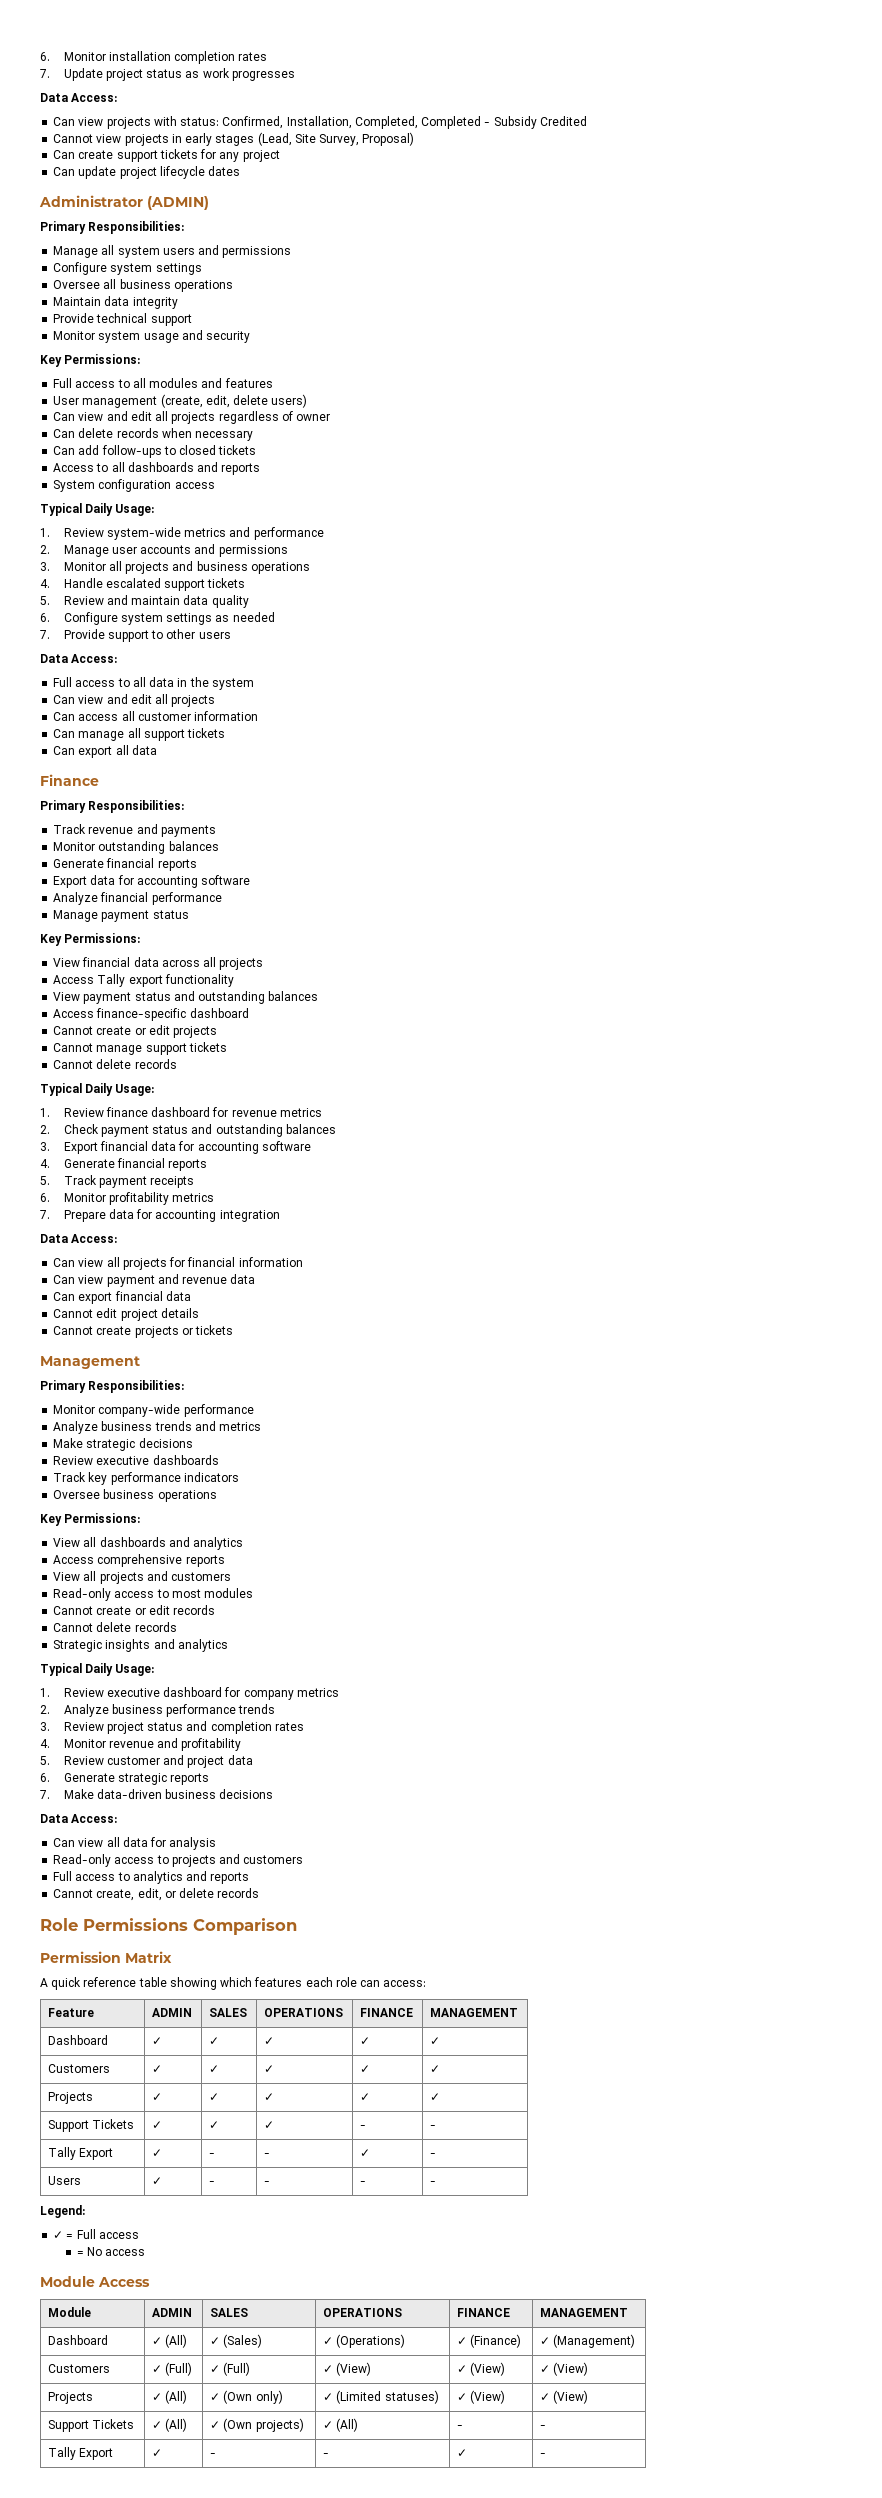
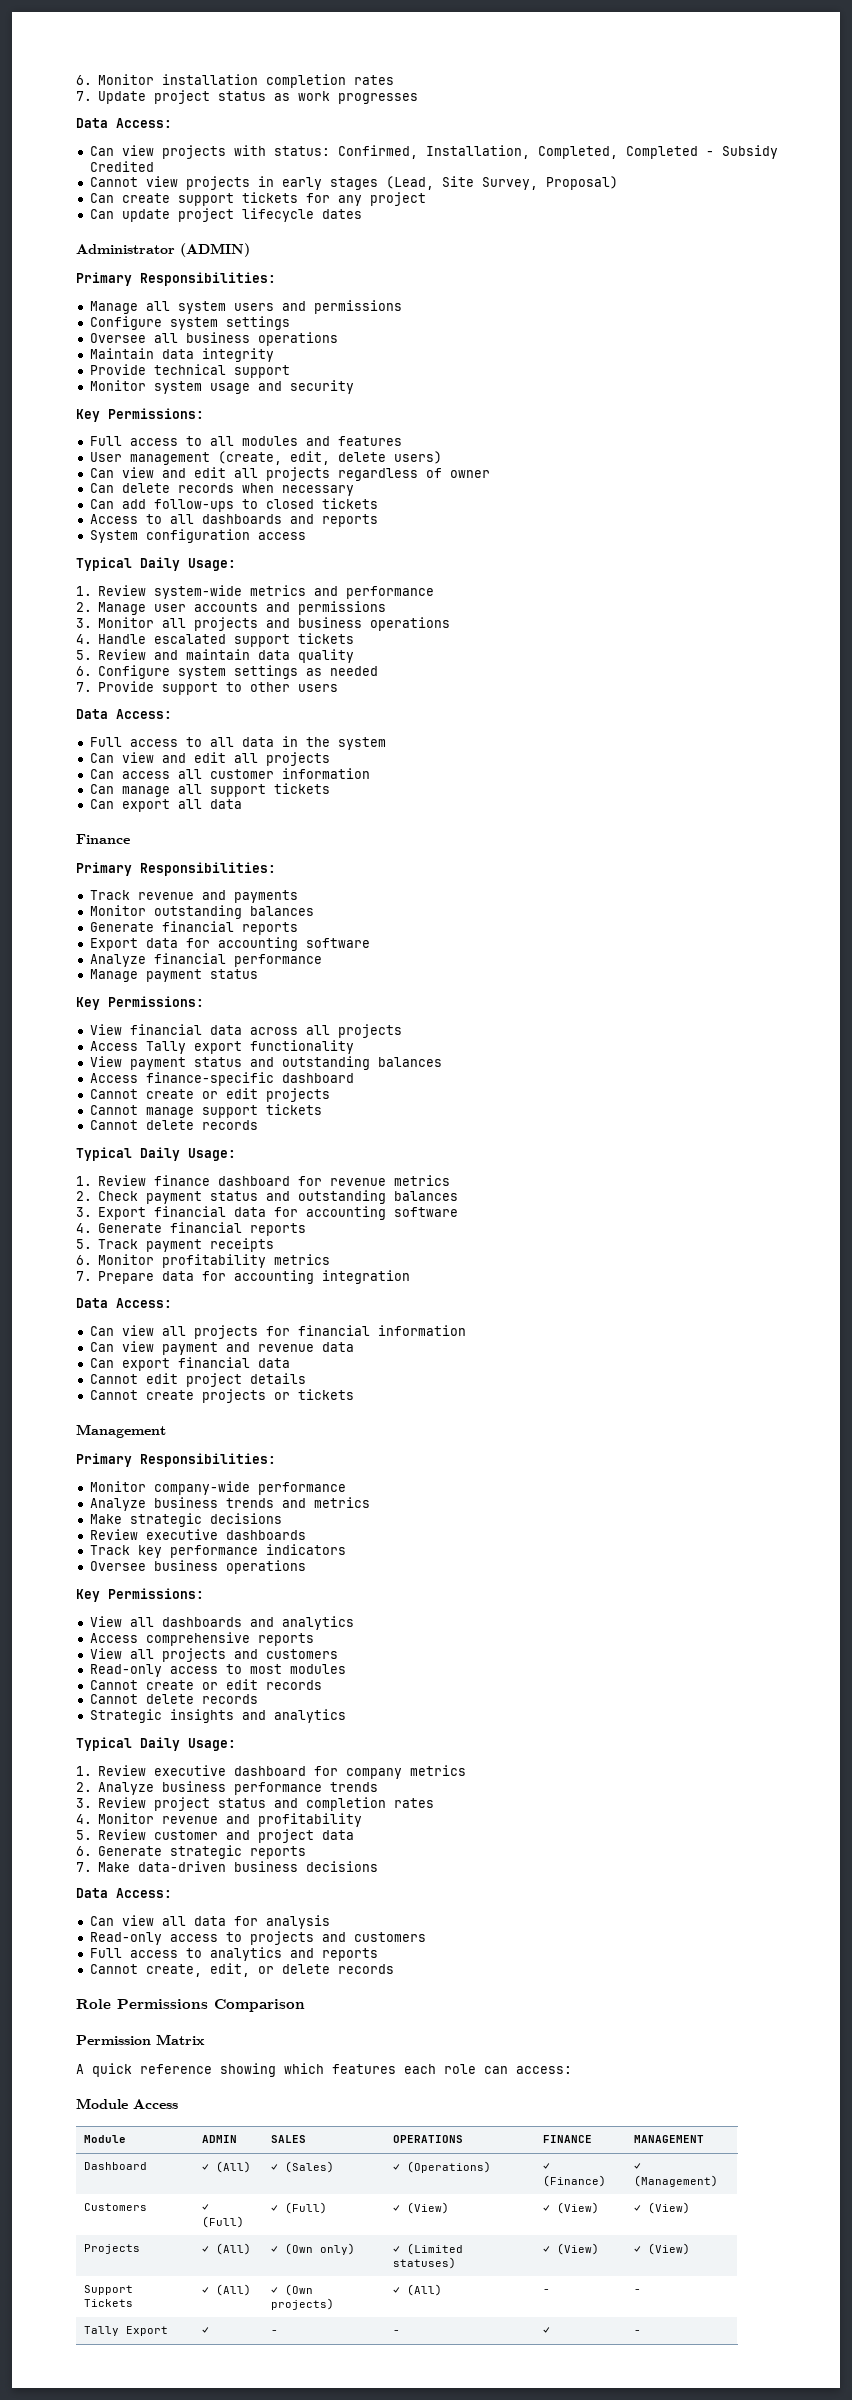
- A quick reference table showing which features each role can access:
+ A quick reference showing which features each role can access:
- Feature | ADMIN | SALES | OPERATIONS | FINANCE | MANAGEMENT
- Dashboard | ✓ | ✓ | ✓ | ✓ | ✓
- Customers | ✓ | ✓ | ✓ | ✓ | ✓
- Projects | ✓ | ✓ | ✓ | ✓ | ✓
- Support Tickets | ✓ | ✓ | ✓ | - | -
- Tally Export | ✓ | - | - | ✓ | -
- Users | ✓ | - | - | - | -
- Legend:
- ✓ = Full access
- = No access

